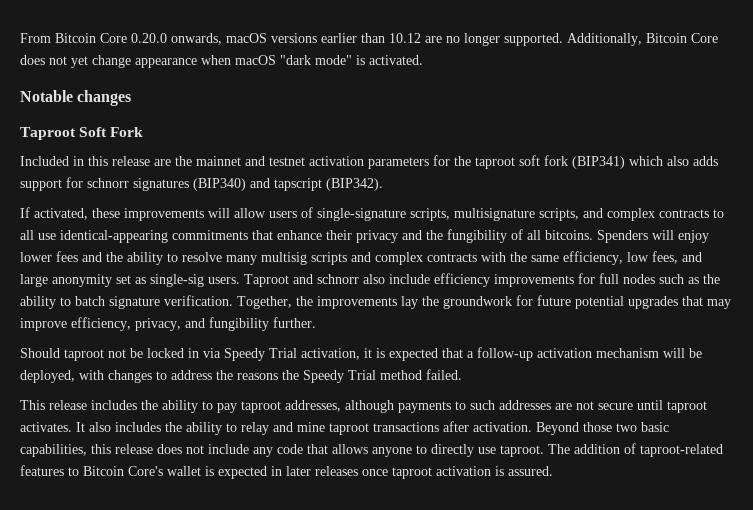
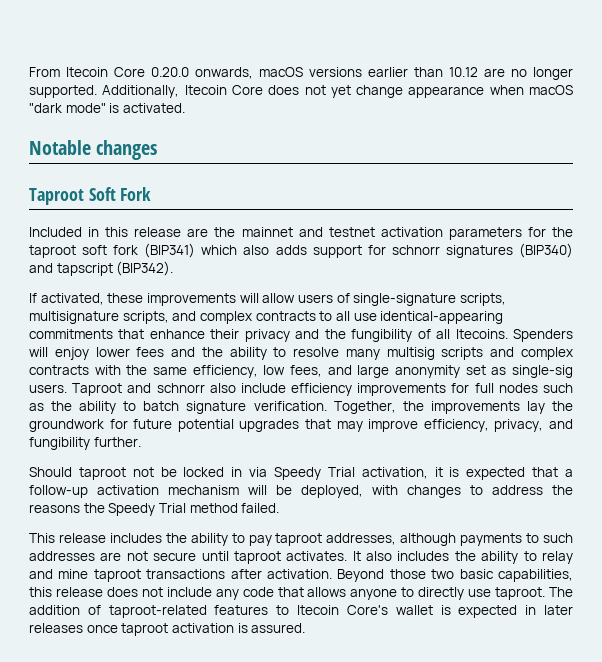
- From Bitcoin Core 0.20.0 onwards, macOS versions earlier than 10.12 are no longer supported.
+ From Itecoin Core 0.20.0 onwards, macOS versions earlier than 10.12 are no longer supported.
- Additionally, Bitcoin Core does not yet change appearance when macOS "dark mode" is activated.
+ Additionally, Itecoin Core does not yet change appearance when macOS "dark mode" is activated.
- If activated, these improvements will allow users of single-signature scripts, multisignature scripts, and complex contracts to all use identical-appearing commitments that enhance their privacy and the fungibility of all bitcoins.
+ If activated, these improvements will allow users of single-signature scripts, multisignature scripts, and complex contracts to all use identical-appearing commitments that enhance their privacy and the fungibility of all Itecoins.
- The addition of taproot-related features to Bitcoin Core's wallet is expected in later releases once taproot activation is assured.
+ The addition of taproot-related features to Itecoin Core's wallet is expected in later releases once taproot activation is assured.

